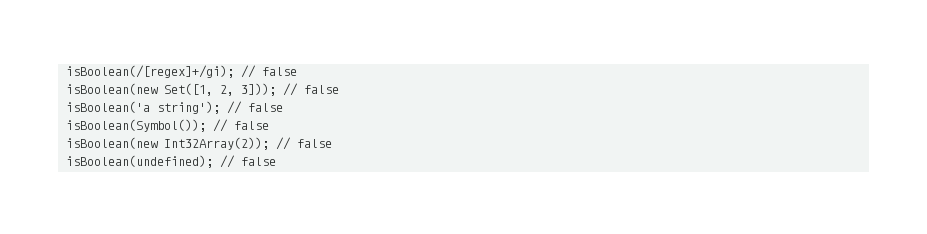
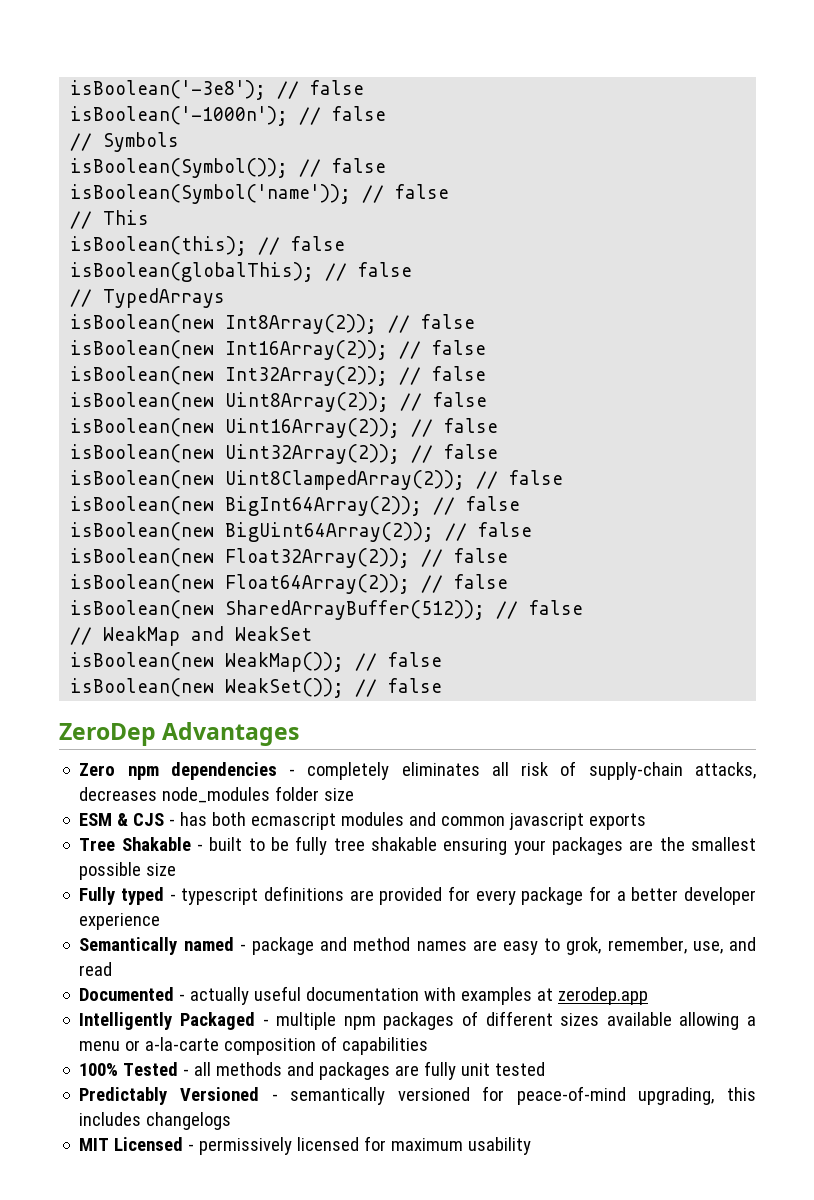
- isBoolean(/[regex]+/gi); // false
- isBoolean(new Set([1, 2, 3])); // false
- isBoolean('a string'); // false
+ isBoolean('-3e8'); // false
+ isBoolean('-1000n'); // false
+ // Symbols
  isBoolean(Symbol()); // false
+ isBoolean(Symbol('name')); // false
+ // This
+ isBoolean(this); // false
+ isBoolean(globalThis); // false
+ // TypedArrays
+ isBoolean(new Int8Array(2)); // false
+ isBoolean(new Int16Array(2)); // false
- isBoolean(undefined); // false
+ isBoolean(new Uint8Array(2)); // false
+ isBoolean(new Uint16Array(2)); // false
+ isBoolean(new Uint32Array(2)); // false
+ isBoolean(new Uint8ClampedArray(2)); // false
+ isBoolean(new BigInt64Array(2)); // false
+ isBoolean(new BigUint64Array(2)); // false
+ isBoolean(new Float32Array(2)); // false
+ isBoolean(new Float64Array(2)); // false
+ isBoolean(new SharedArrayBuffer(512)); // false
+ // WeakMap and WeakSet
+ isBoolean(new WeakMap()); // false
+ isBoolean(new WeakSet()); // false
+ ZeroDep Advantages
+ Zero npm dependencies - completely eliminates all risk of supply-chain attacks, decreases node_modules folder size
+ ESM & CJS - has both ecmascript modules and common javascript exports
+ Tree Shakable - built to be fully tree shakable ensuring your packages are the smallest possible size
+ Fully typed - typescript definitions are provided for every package for a better developer experience
+ Semantically named - package and method names are easy to grok, remember, use, and read
+ Documented - actually useful documentation with examples at zerodep.app
+ Intelligently Packaged - multiple npm packages of different sizes available allowing a menu or a-la-carte composition of capabilities
+ 100% Tested - all methods and packages are fully unit tested
+ Predictably Versioned - semantically versioned for peace-of-mind upgrading, this includes changelogs
+ MIT Licensed - permissively licensed for maximum usability

